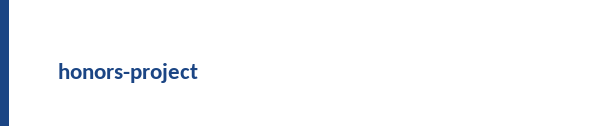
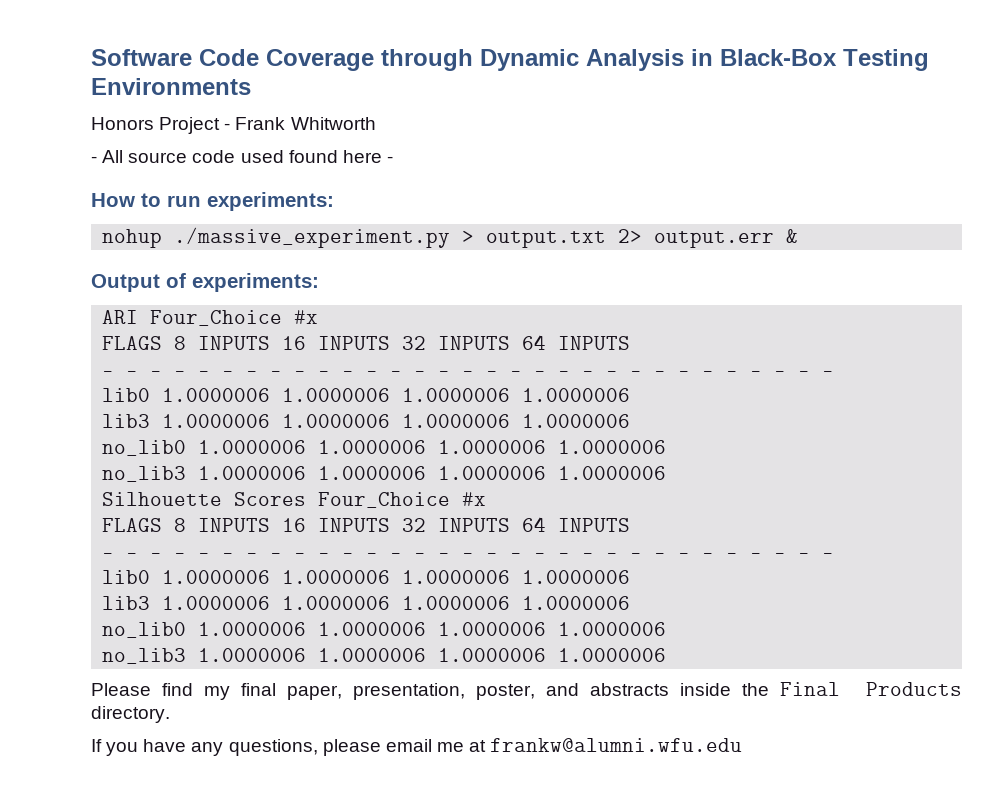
- honors-project
+ Software Code Coverage through Dynamic Analysis in Black-Box Testing Environments
+ Honors Project - Frank Whitworth
+ - All source code used found here -
+ How to run experiments:
+ nohup ./massive_experiment.py > output.txt 2> output.err &
+ Output of experiments:
+ ARI Four_Choice #x
+ FLAGS 8 INPUTS 16 INPUTS 32 INPUTS 64 INPUTS
+ - - - - - - - - - - - - - - - - - - - - - - - - - - - - - - -
+ lib0 1.0000006 1.0000006 1.0000006 1.0000006
+ lib3 1.0000006 1.0000006 1.0000006 1.0000006
+ no_lib0 1.0000006 1.0000006 1.0000006 1.0000006
+ no_lib3 1.0000006 1.0000006 1.0000006 1.0000006
+ Silhouette Scores Four_Choice #x
+ FLAGS 8 INPUTS 16 INPUTS 32 INPUTS 64 INPUTS
+ - - - - - - - - - - - - - - - - - - - - - - - - - - - - - - -
+ lib0 1.0000006 1.0000006 1.0000006 1.0000006
+ lib3 1.0000006 1.0000006 1.0000006 1.0000006
+ no_lib0 1.0000006 1.0000006 1.0000006 1.0000006
+ no_lib3 1.0000006 1.0000006 1.0000006 1.0000006
+ Please find my final paper, presentation, poster, and abstracts inside the Final Products directory.
+ If you have any questions, please email me at frankw@alumni.wfu.edu

